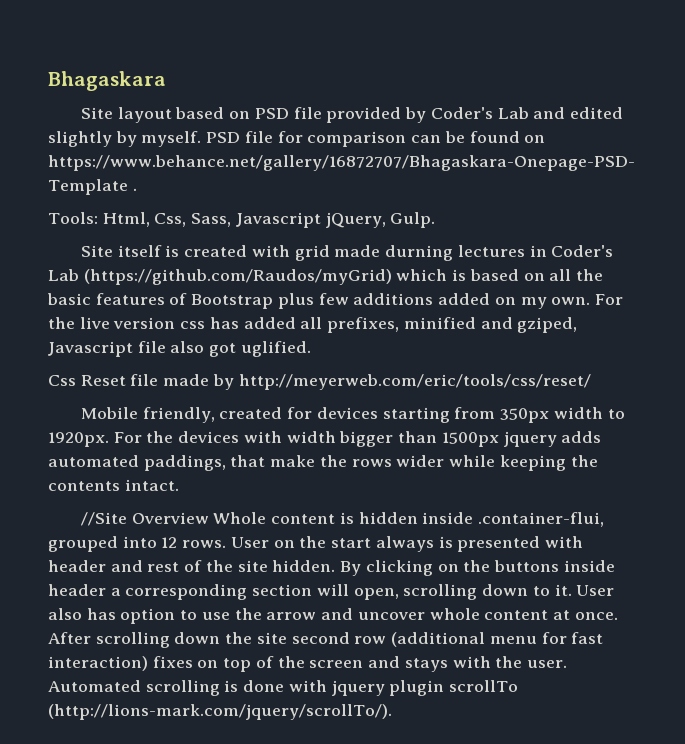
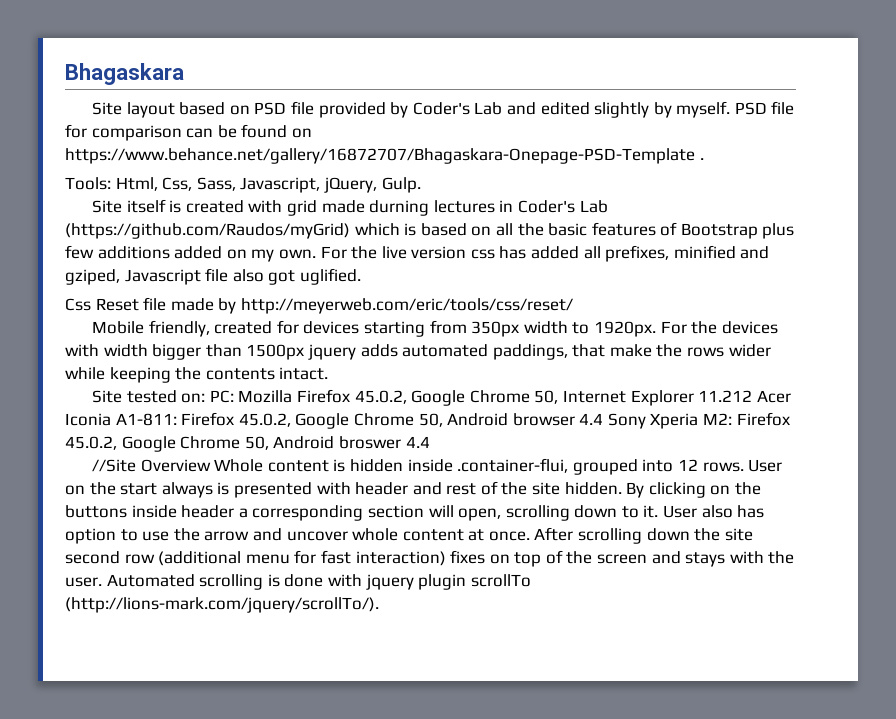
- Tools: Html, Css, Sass, Javascript jQuery, Gulp.
+ Tools: Html, Css, Sass, Javascript, jQuery, Gulp.
+ Site tested on: PC: Mozilla Firefox 45.0.2, Google Chrome 50, Internet Explorer 11.212 Acer Iconia A1-811: Firefox 45.0.2, Google Chrome 50, Android browser 4.4 Sony Xperia M2: Firefox 45.0.2, Google Chrome 50, Android broswer 4.4

